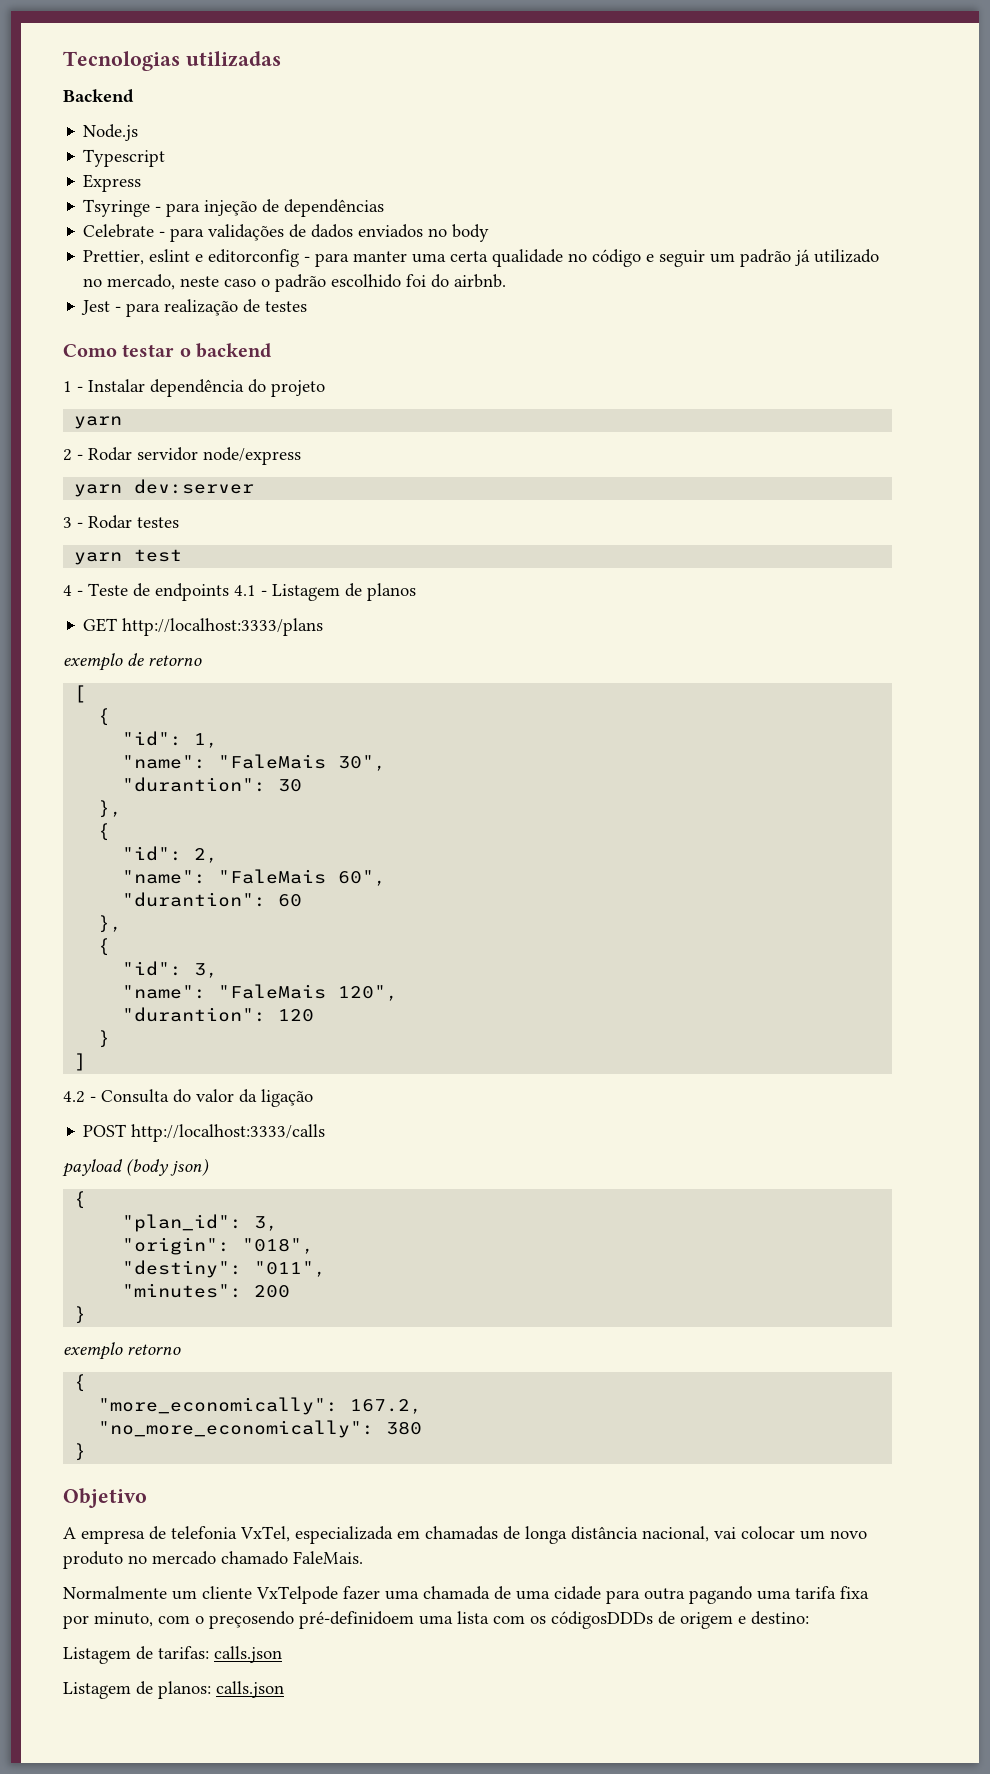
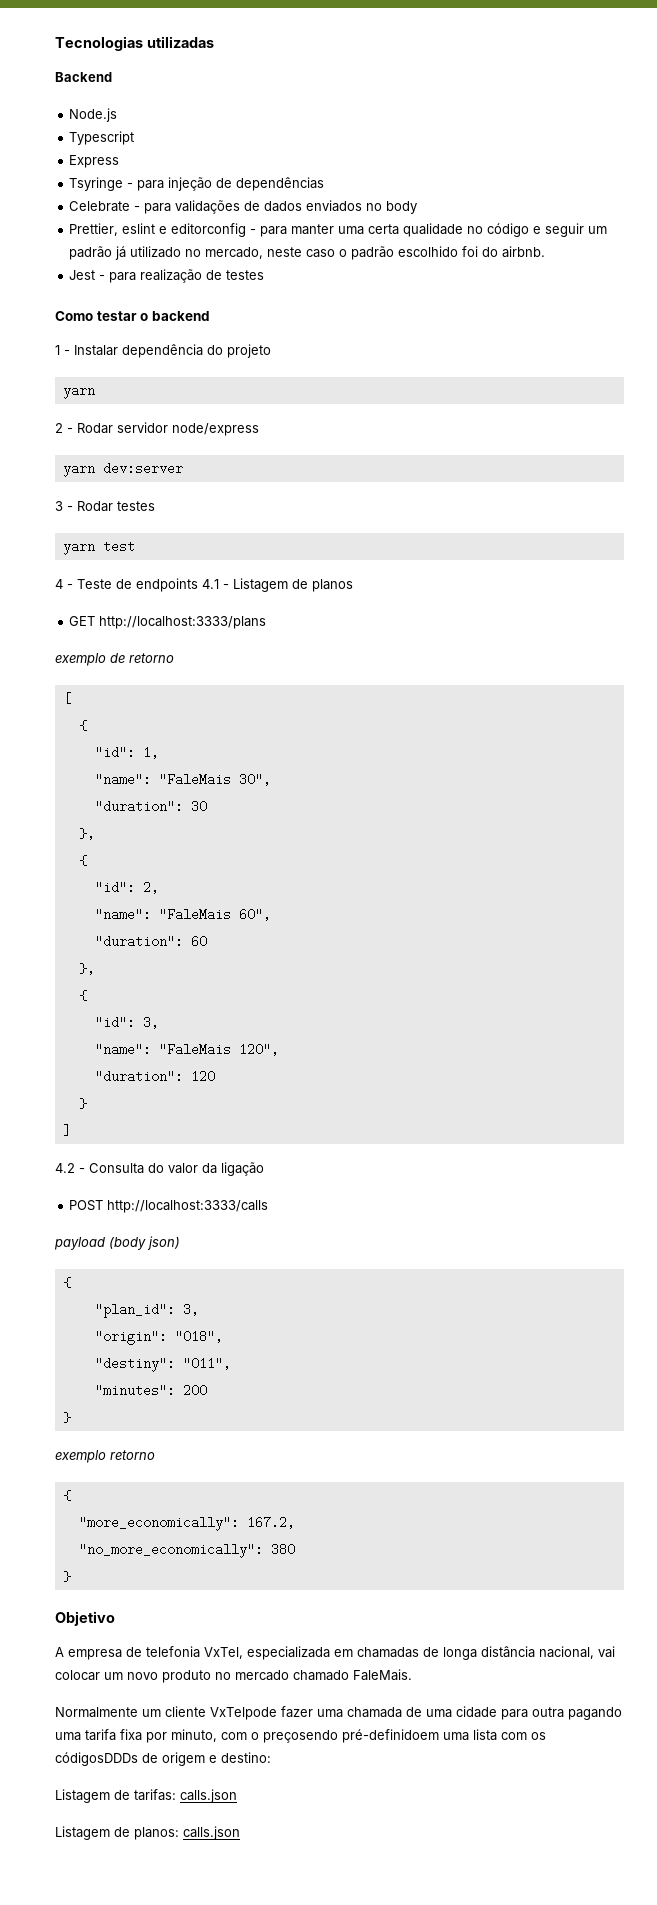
- "durantion": 30
+ "duration": 30
- "durantion": 60
+ "duration": 60
- "durantion": 120
+ "duration": 120

